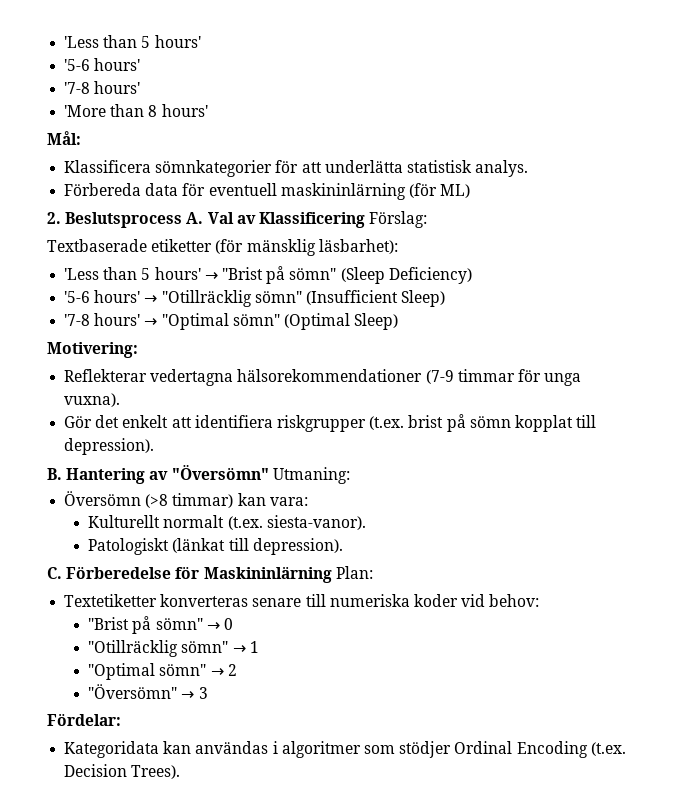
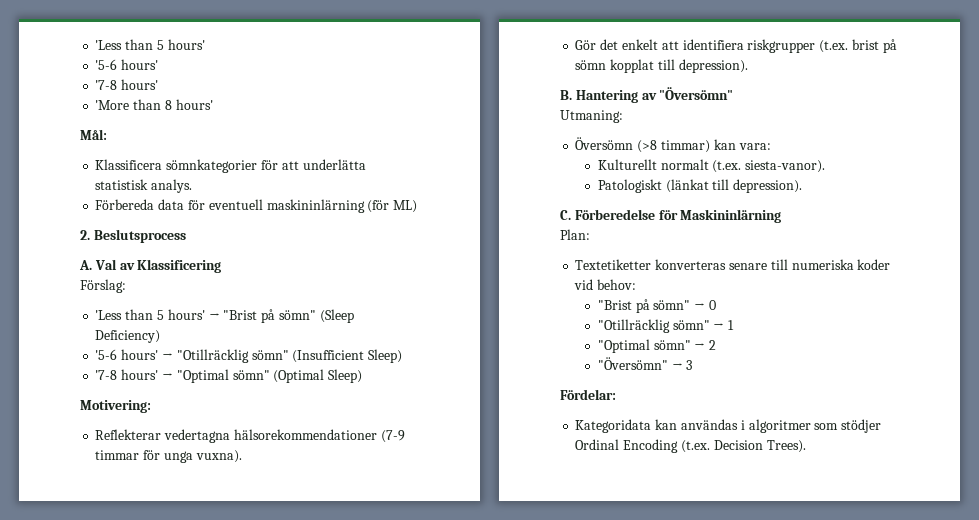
- 2. Beslutsprocess A. Val av Klassificering Förslag:
+ 2. Beslutsprocess
+ A. Val av Klassificering
+ Förslag:
- Textbaserade etiketter (för mänsklig läsbarhet):
- B. Hantering av "Översömn" Utmaning:
+ B. Hantering av "Översömn"
+ Utmaning:
- C. Förberedelse för Maskininlärning Plan:
+ C. Förberedelse för Maskininlärning
+ Plan:

